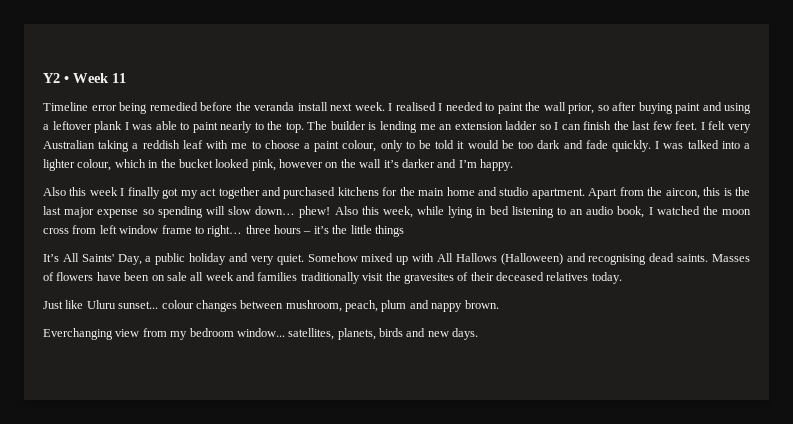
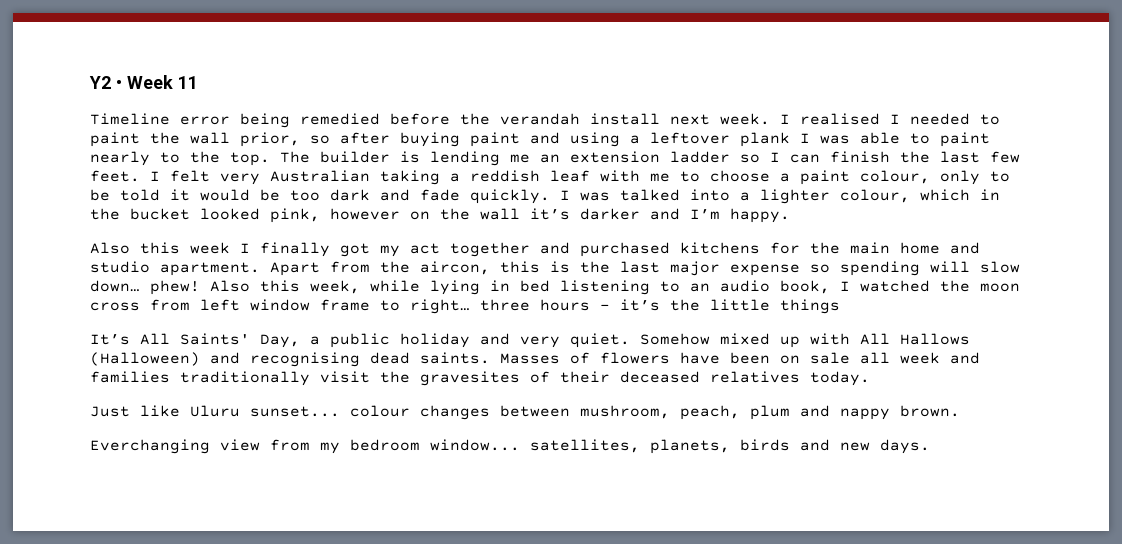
- Timeline error being remedied before the veranda install next week.
+ Timeline error being remedied before the verandah install next week.

